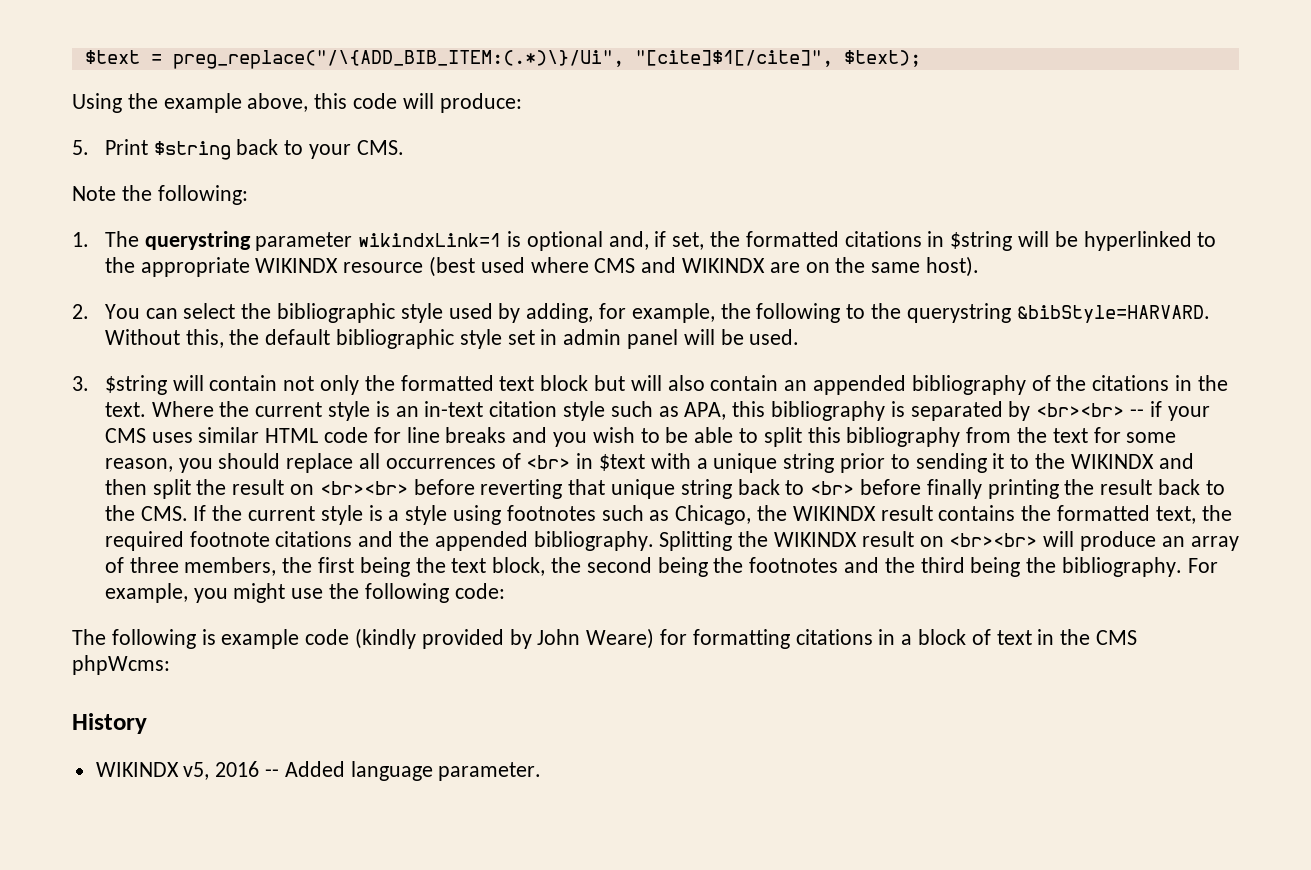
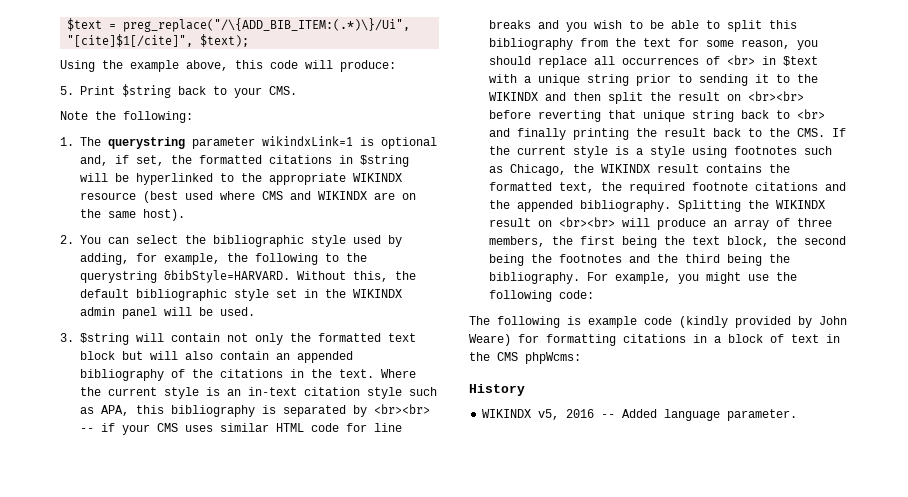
- Without this, the default bibliographic style set in admin panel will be used.
+ Without this, the default bibliographic style set in the WIKINDX admin panel will be used.
- Where the current style is an in-text citation style such as APA, this bibliography is separated by <br><br> -- if your CMS uses similar HTML code for line breaks and you wish to be able to split this bibliography from the text for some reason, you should replace all occurrences of <br> in $text with a unique string prior to sending it to the WIKINDX and then split the result on <br><br> before reverting that unique string back to <br> before finally printing the result back to the CMS. If the current style is a style using footnotes such as Chicago, the WIKINDX result contains the formatted text, the required footnote citations and the appended bibliography.
+ Where the current style is an in-text citation style such as APA, this bibliography is separated by <br><br> -- if your CMS uses similar HTML code for line breaks and you wish to be able to split this bibliography from the text for some reason, you should replace all occurrences of <br> in $text with a unique string prior to sending it to the WIKINDX and then split the result on <br><br> before reverting that unique string back to <br> and finally printing the result back to the CMS. If the current style is a style using footnotes such as Chicago, the WIKINDX result contains the formatted text, the required footnote citations and the appended bibliography.

